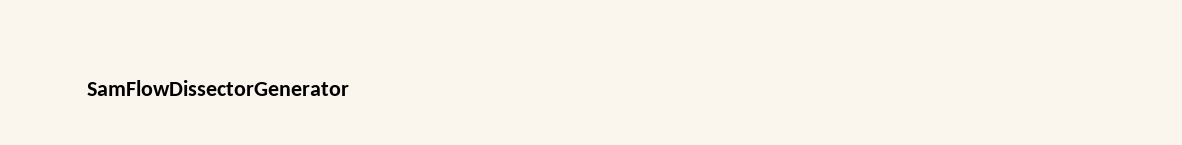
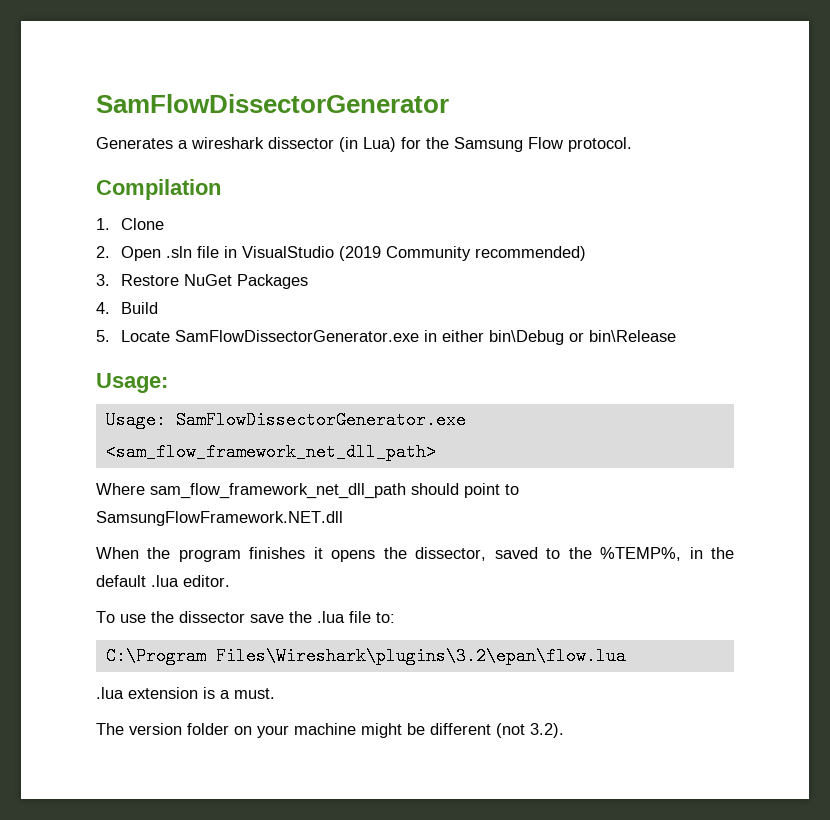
+ Generates a wireshark dissector (in Lua) for the Sаmsung Flow protocol.
+ Compilation
+ 1. Clone
+ 2. Open .sln file in VisualStudio (2019 Community recommended)
+ 3. Restore NuGet Packages
+ 4. Build
+ 5. Locate SamFlowDissectorGenerator.exe in either bin\Debug or bin\Release
+ Usage:
+ Usage: SamFlowDissectorGenerator.exe <sam_flow_framework_net_dll_path>
+ Where sam_flow_framework_net_dll_path should point to SаmsungFlowFramework.NET.dll
+ When the program finishes it opens the dissector, saved to the %TEMP%, in the default .lua editor.
+ To use the dissector save the .lua file to:
+ C:\Program Files\Wireshark\plugins\3.2\epan\flow.lua
+ .lua extension is a must.
+ The version folder on your machine might be different (not 3.2).

